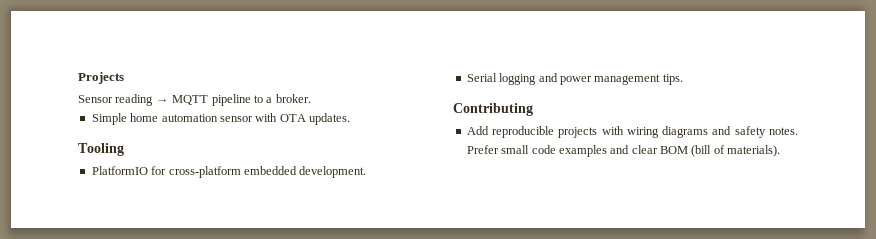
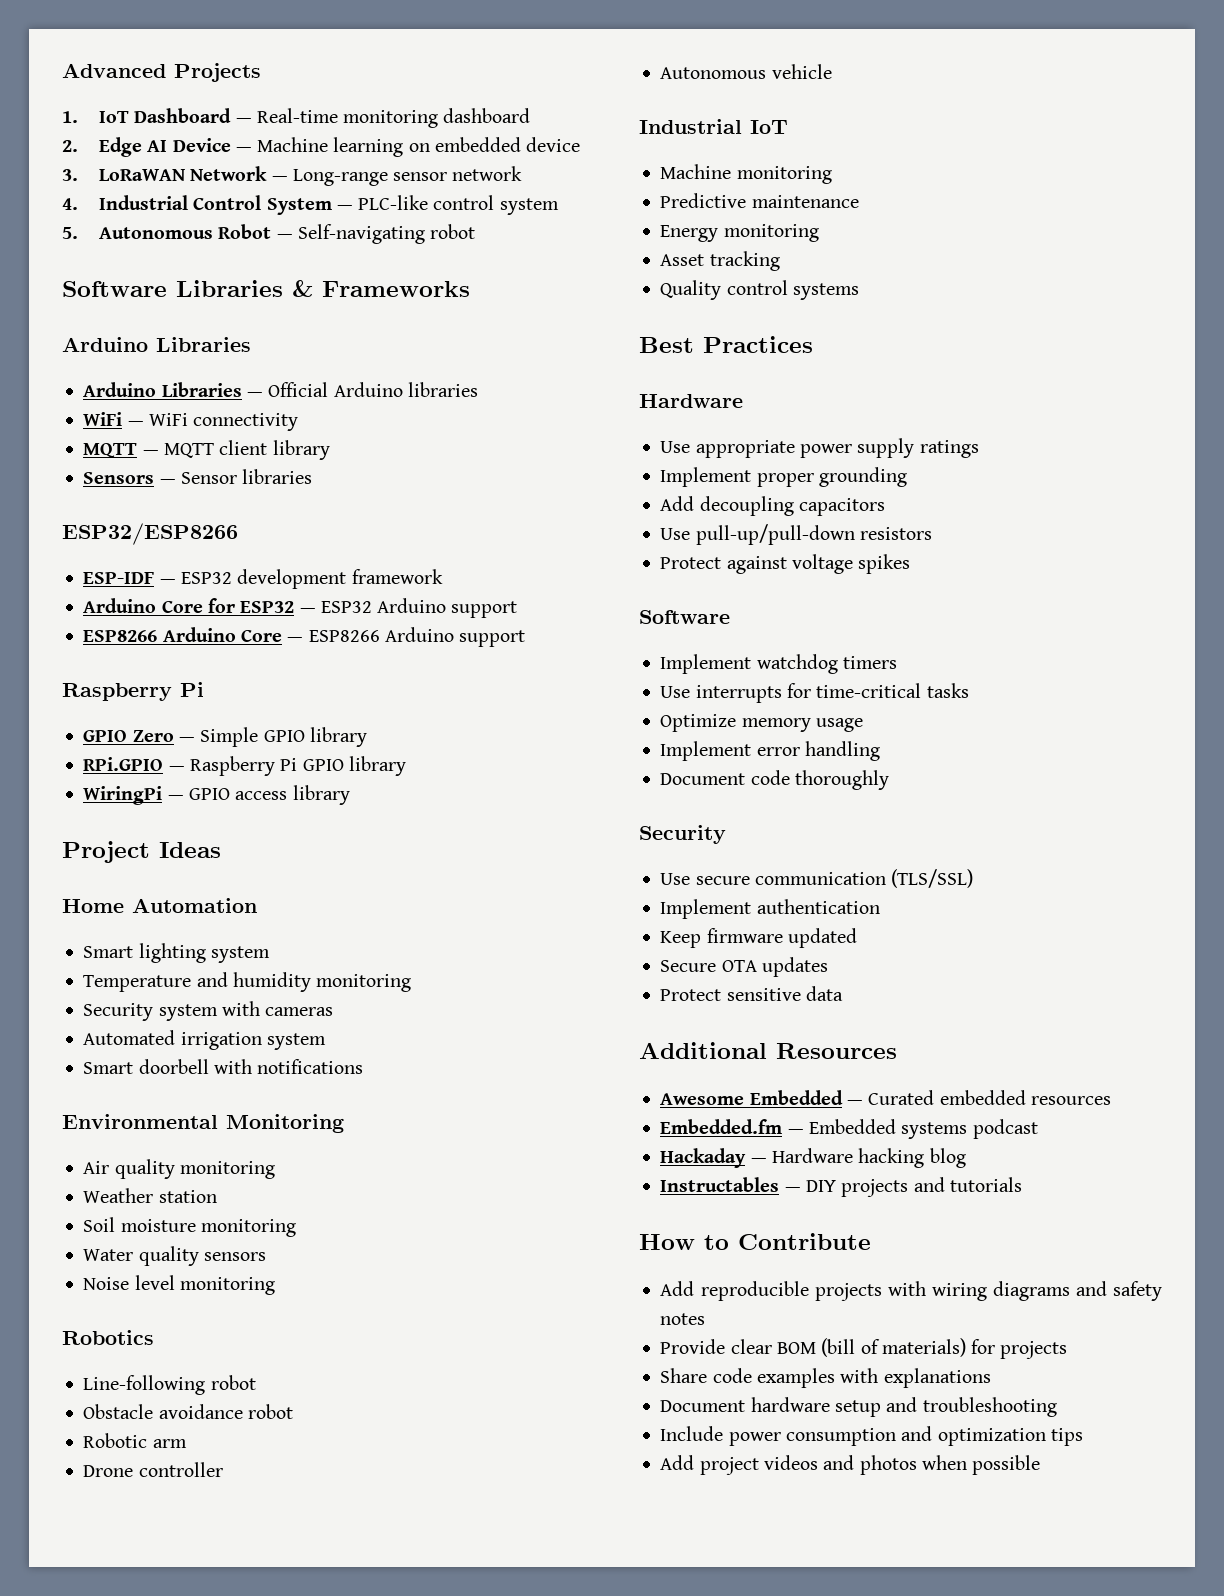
- Projects
+ Advanced Projects
- Sensor reading → MQTT pipeline to a broker.
- Simple home automation sensor with OTA updates.
- Tooling
- PlatformIO for cross-platform embedded development.
- Serial logging and power management tips.
- Contributing
+ 1. IoT Dashboard — Real-time monitoring dashboard
+ 2. Edge AI Device — Machine learning on embedded device
+ 3. LoRaWAN Network — Long-range sensor network
+ 4. Industrial Control System — PLC-like control system
+ 5. Autonomous Robot — Self-navigating robot
+ Software Libraries & Frameworks
+ Arduino Libraries
+ Arduino Libraries — Official Arduino libraries
+ WiFi — WiFi connectivity
+ MQTT — MQTT client library
+ Sensors — Sensor libraries
+ ESP32/ESP8266
+ ESP-IDF — ESP32 development framework
+ Arduino Core for ESP32 — ESP32 Arduino support
+ ESP8266 Arduino Core — ESP8266 Arduino support
+ Raspberry Pi
+ GPIO Zero — Simple GPIO library
+ RPi.GPIO — Raspberry Pi GPIO library
+ WiringPi — GPIO access library
+ Project Ideas
+ Home Automation
+ Smart lighting system
+ Temperature and humidity monitoring
+ Security system with cameras
+ Automated irrigation system
+ Smart doorbell with notifications
+ Environmental Monitoring
+ Air quality monitoring
+ Weather station
+ Soil moisture monitoring
+ Water quality sensors
+ Noise level monitoring
+ Robotics
+ Line-following robot
+ Obstacle avoidance robot
+ Robotic arm
+ Drone controller
+ Autonomous vehicle
+ Industrial IoT
+ Machine monitoring
+ Predictive maintenance
+ Energy monitoring
+ Asset tracking
+ Quality control systems
+ Best Practices
+ Hardware
+ Use appropriate power supply ratings
+ Implement proper grounding
+ Add decoupling capacitors
+ Use pull-up/pull-down resistors
+ Protect against voltage spikes
+ Software
+ Implement watchdog timers
+ Use interrupts for time-critical tasks
+ Optimize memory usage
+ Implement error handling
+ Document code thoroughly
+ Security
+ Use secure communication (TLS/SSL)
+ Implement authentication
+ Keep firmware updated
+ Secure OTA updates
+ Protect sensitive data
+ Additional Resources
+ Awesome Embedded — Curated embedded resources
+ Embedded.fm — Embedded systems podcast
+ Hackaday — Hardware hacking blog
+ Instructables — DIY projects and tutorials
+ How to Contribute
- Add reproducible projects with wiring diagrams and safety notes. Prefer small code examples and clear BOM (bill of materials).
+ Add reproducible projects with wiring diagrams and safety notes
+ Provide clear BOM (bill of materials) for projects
+ Share code examples with explanations
+ Document hardware setup and troubleshooting
+ Include power consumption and optimization tips
+ Add project videos and photos when possible

